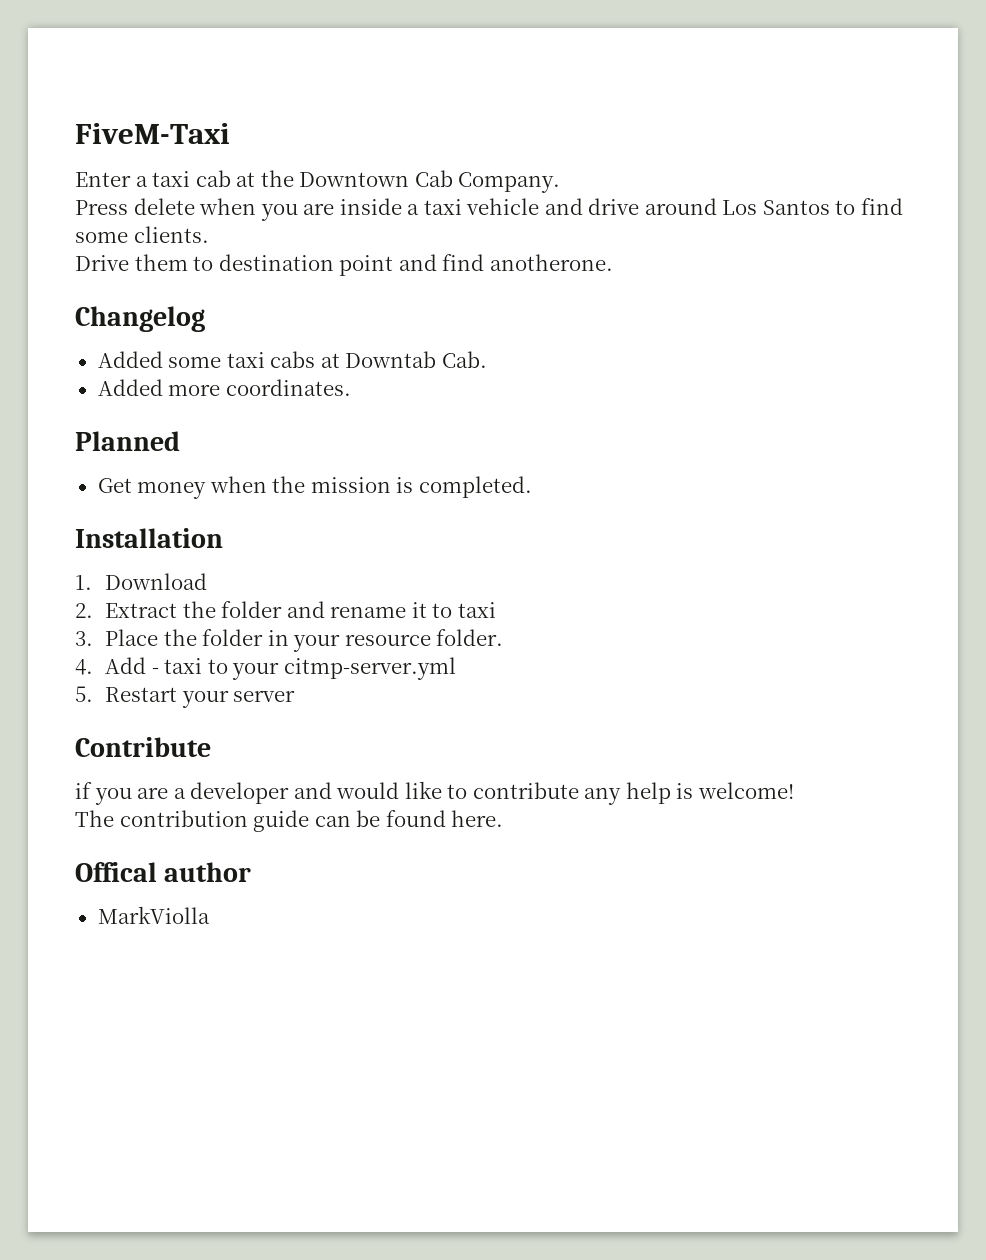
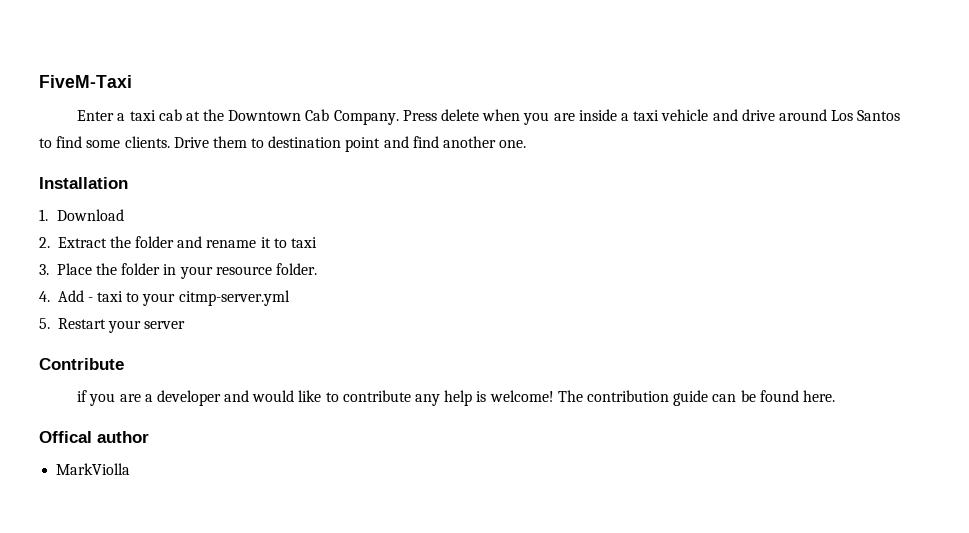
- Enter a taxi cab at the Downtown Cab Company.
- Press delete when you are inside a taxi vehicle and drive around Los Santos to find some clients.
- Drive them to destination point and find anotherone.
- Changelog
- Added some taxi cabs at Downtab Cab.
- Added more coordinates.
- Planned
- Get money when the mission is completed.
+ Enter a taxi cab at the Downtown Cab Company. Press delete when you are inside a taxi vehicle and drive around Los Santos to find some clients. Drive them to destination point and find another one.
- if you are a developer and would like to contribute any help is welcome!
- The contribution guide can be found here.
+ if you are a developer and would like to contribute any help is welcome! The contribution guide can be found here.

